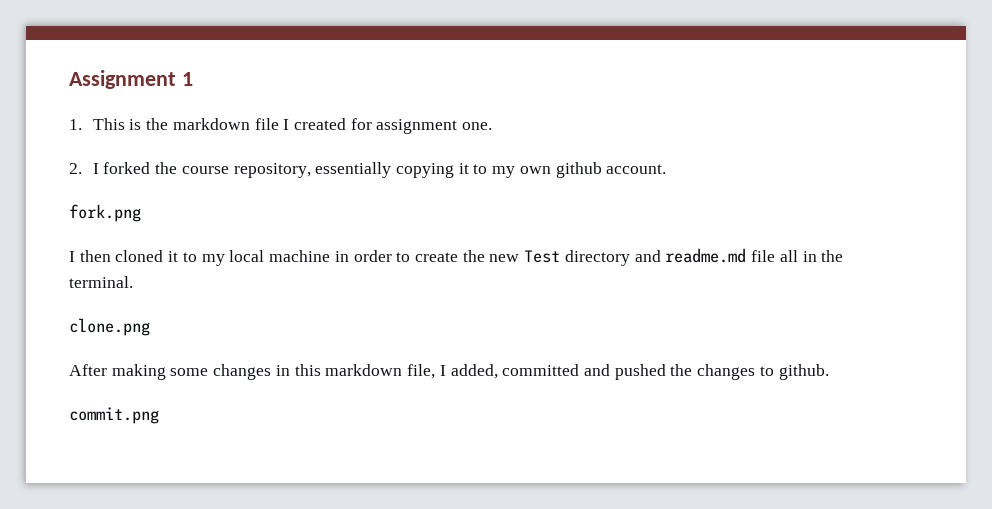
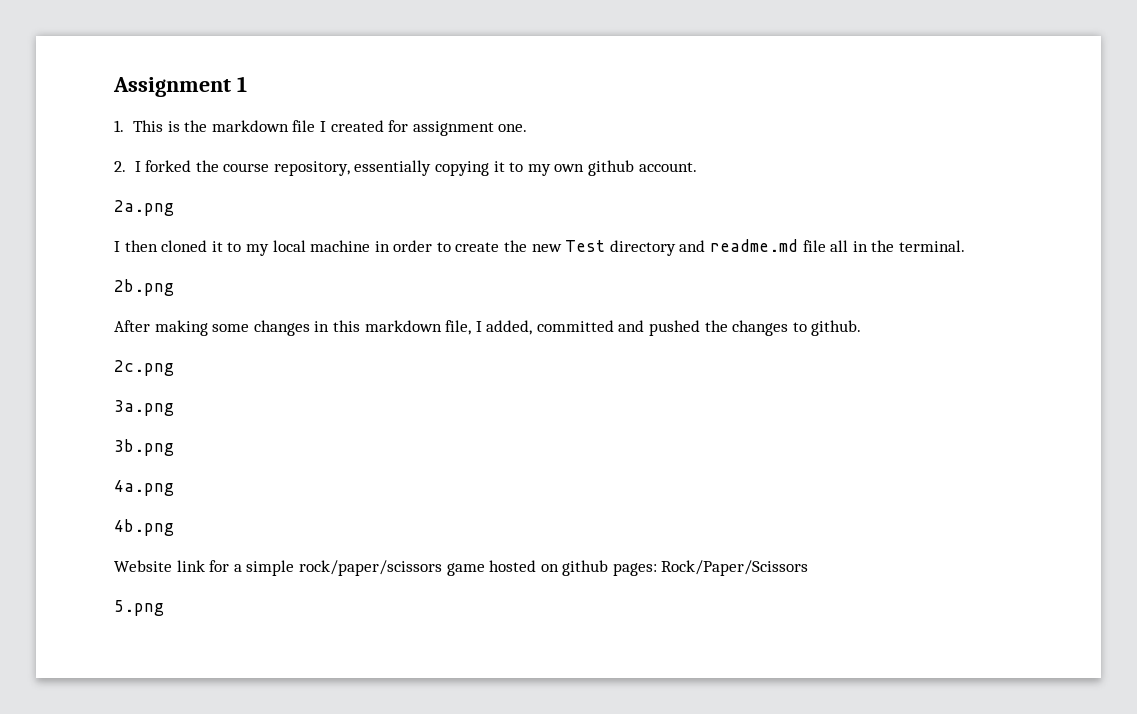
- fork.png
+ 2a.png
- clone.png
+ 2b.png
- commit.png
+ 2c.png
+ 3a.png
+ 3b.png
+ 4a.png
+ 4b.png
+ Website link for a simple rock/paper/scissors game hosted on github pages: Rock/Paper/Scissors
+ 5.png

